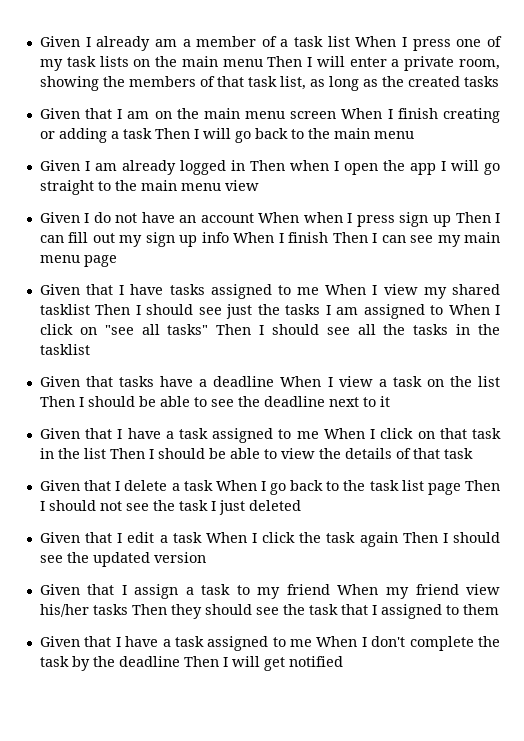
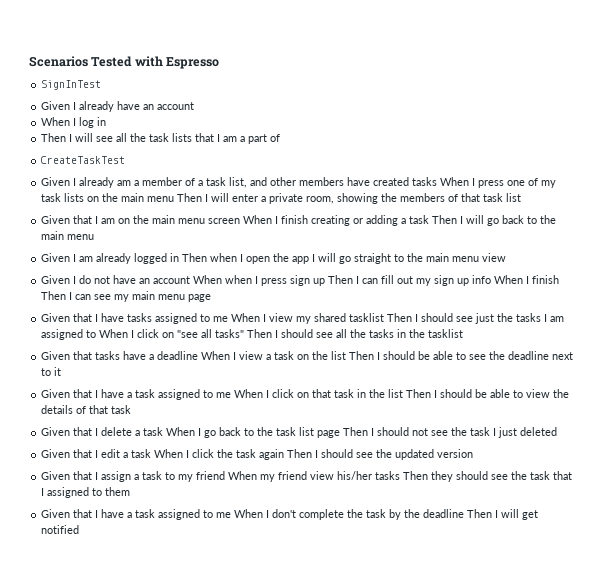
+ Scenarios Tested with Espresso
+ SignInTest
+ Given I already have an account
+ When I log in
+ Then I will see all the task lists that I am a part of
+ CreateTaskTest
- Given I already am a member of a task list When I press one of my task lists on the main menu Then I will enter a private room, showing the members of that task list, as long as the created tasks
+ Given I already am a member of a task list, and other members have created tasks When I press one of my task lists on the main menu Then I will enter a private room, showing the members of that task list

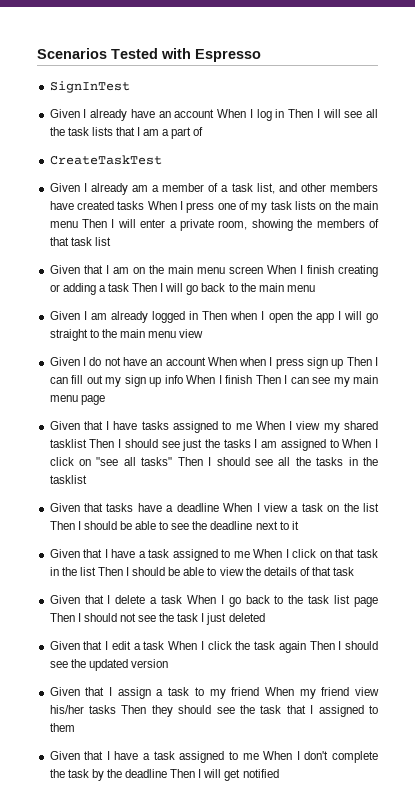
- Given I already have an account
- When I log in
- Then I will see all the task lists that I am a part of
+ Given I already have an account When I log in Then I will see all the task lists that I am a part of

